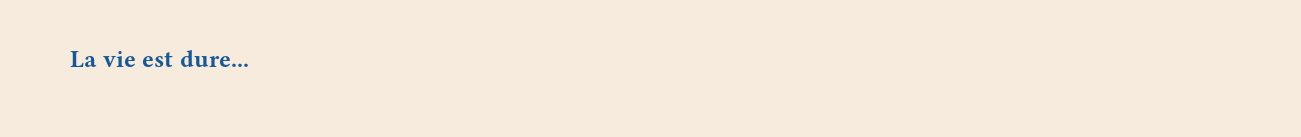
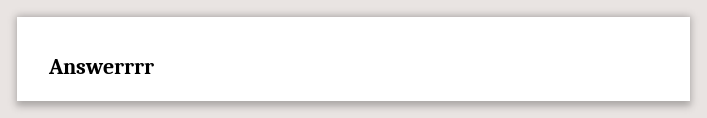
- La vie est dure...
+ Answerrrr

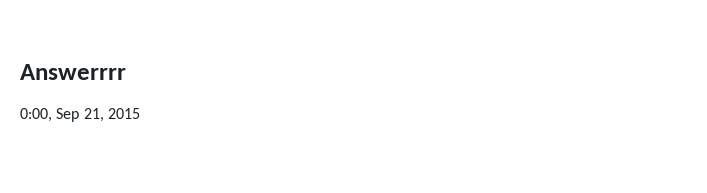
+ 0:00, Sep 21, 2015

